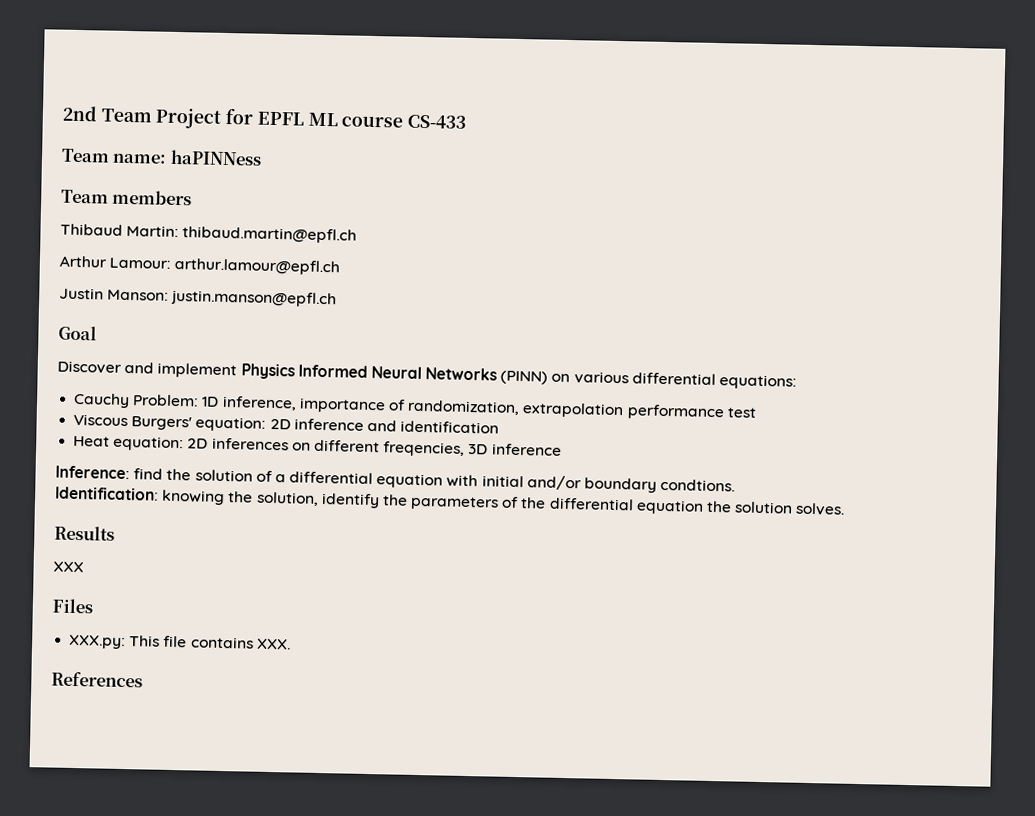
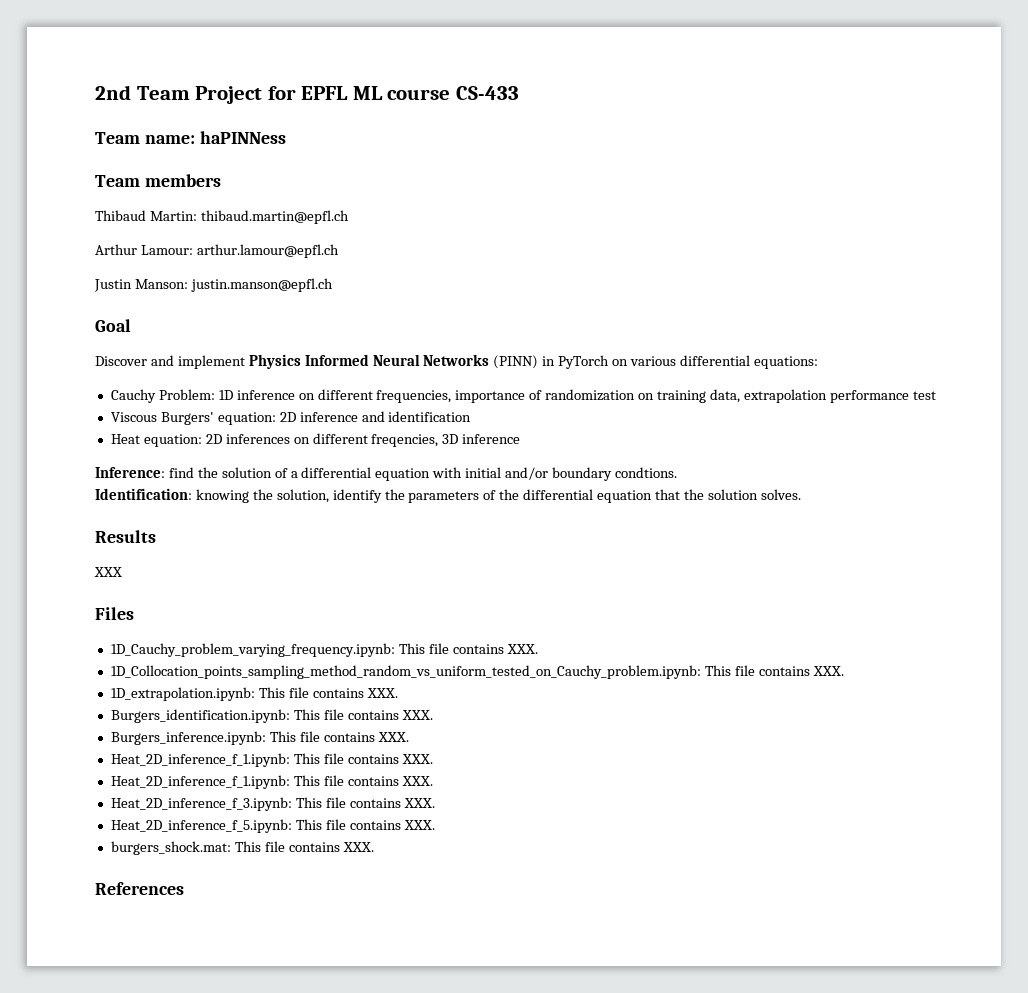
- Discover and implement Physics Informed Neural Networks (PINN) on various differential equations:
+ Discover and implement Physics Informed Neural Networks (PINN) in PyTorch on various differential equations:
- Cauchy Problem: 1D inference, importance of randomization, extrapolation performance test
+ Cauchy Problem: 1D inference on different frequencies, importance of randomization on training data, extrapolation performance test
- Identification: knowing the solution, identify the parameters of the differential equation the solution solves.
+ Identification: knowing the solution, identify the parameters of the differential equation that the solution solves.
- XXX.py: This file contains XXX.
+ 1D_Cauchy_problem_varying_frequency.ipynb: This file contains XXX.
+ 1D_Collocation_points_sampling_method_random_vs_uniform_tested_on_Cauchy_problem.ipynb: This file contains XXX.
+ 1D_extrapolation.ipynb: This file contains XXX.
+ Burgers_identification.ipynb: This file contains XXX.
+ Burgers_inference.ipynb: This file contains XXX.
+ Heat_2D_inference_f_1.ipynb: This file contains XXX.
+ Heat_2D_inference_f_1.ipynb: This file contains XXX.
+ Heat_2D_inference_f_3.ipynb: This file contains XXX.
+ Heat_2D_inference_f_5.ipynb: This file contains XXX.
+ burgers_shock.mat: This file contains XXX.

